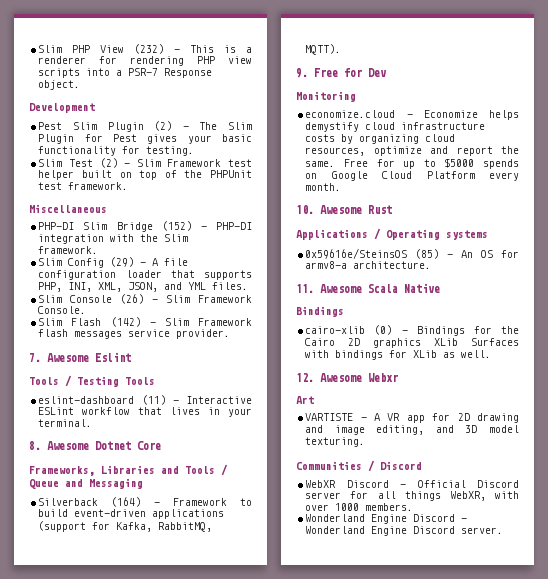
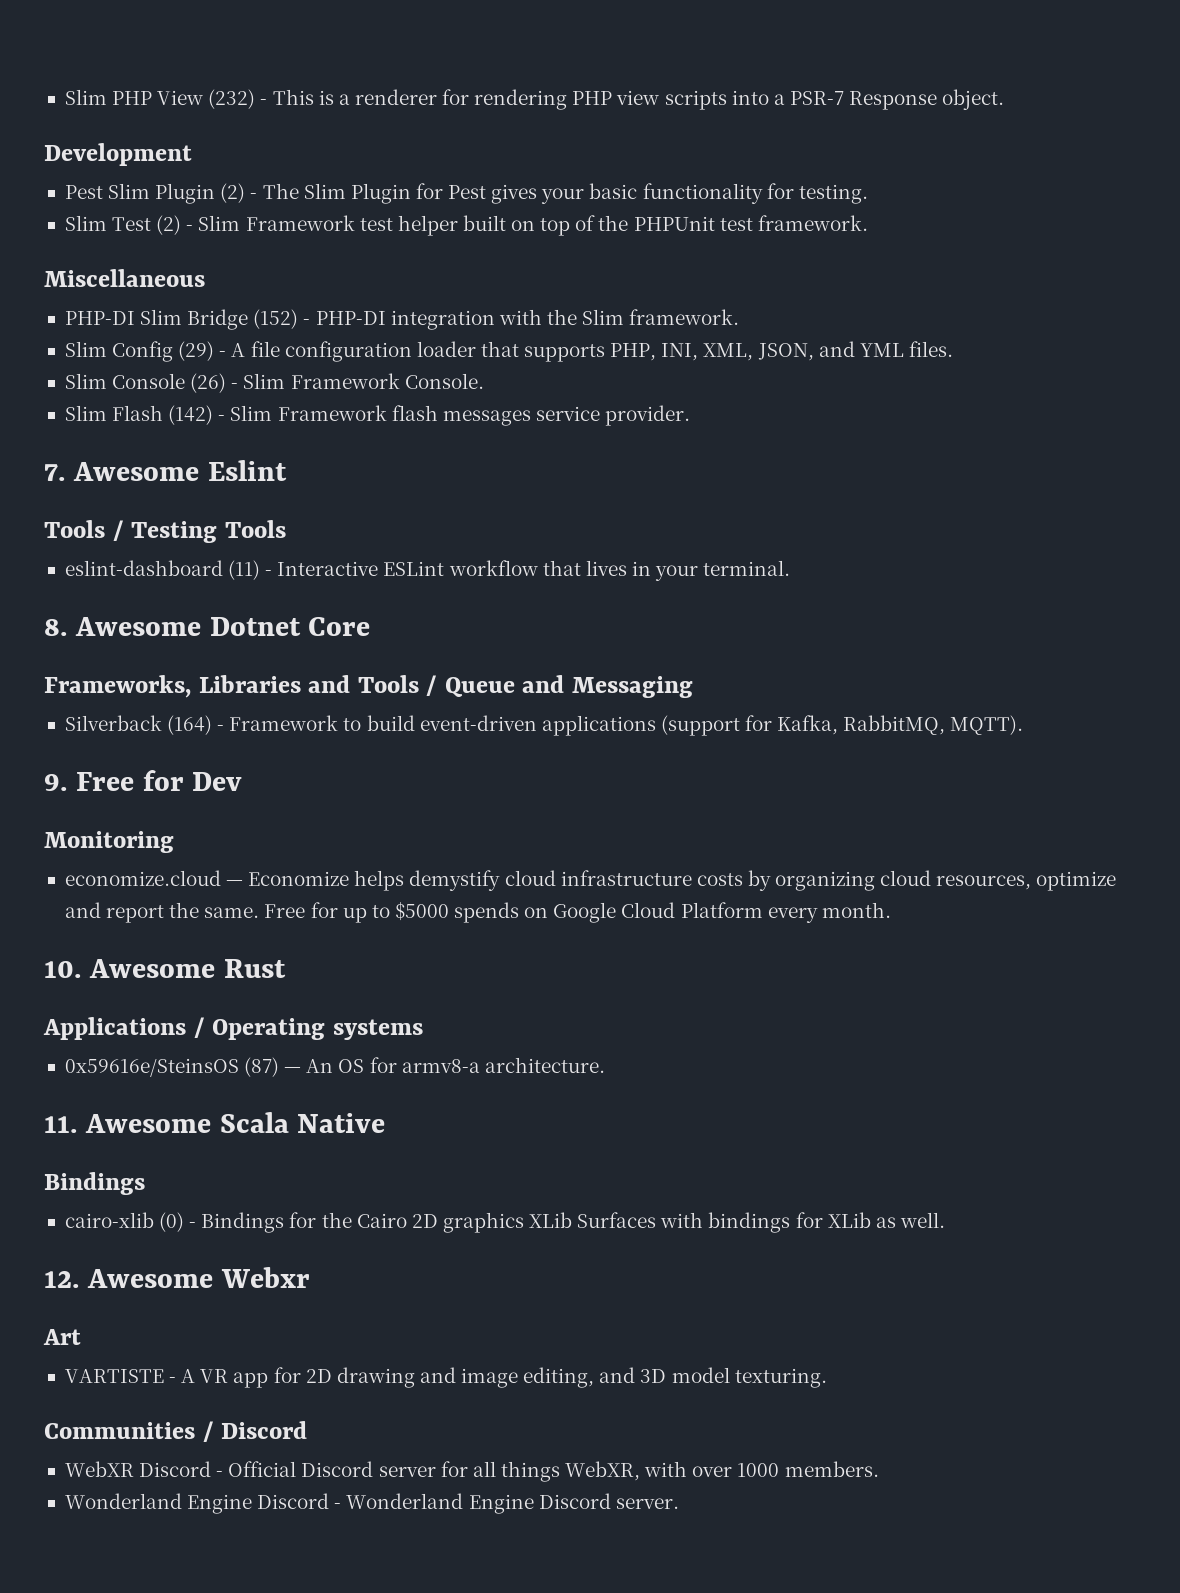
- 0x59616e/SteinsOS (85) — An OS for armv8-a architecture.
+ 0x59616e/SteinsOS (87) — An OS for armv8-a architecture.

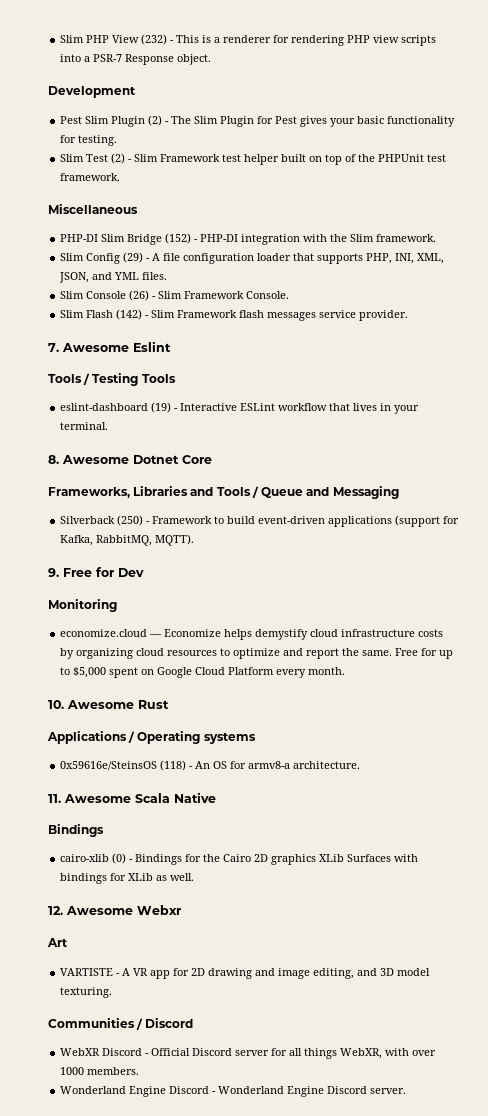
- eslint-dashboard (11) - Interactive ESLint workflow that lives in your terminal.
+ eslint-dashboard (19) - Interactive ESLint workflow that lives in your terminal.
- Silverback (164) - Framework to build event-driven applications (support for Kafka, RabbitMQ, MQTT).
+ Silverback (250) - Framework to build event-driven applications (support for Kafka, RabbitMQ, MQTT).
- economize.cloud — Economize helps demystify cloud infrastructure costs by organizing cloud resources, optimize and report the same.
+ economize.cloud — Economize helps demystify cloud infrastructure costs by organizing cloud resources to optimize and report the same.
- Free for up to $5000 spends on Google Cloud Platform every month.
+ Free for up to $5,000 spent on Google Cloud Platform every month.
- 0x59616e/SteinsOS (87) — An OS for armv8-a architecture.
+ 0x59616e/SteinsOS (118) - An OS for armv8-a architecture.

